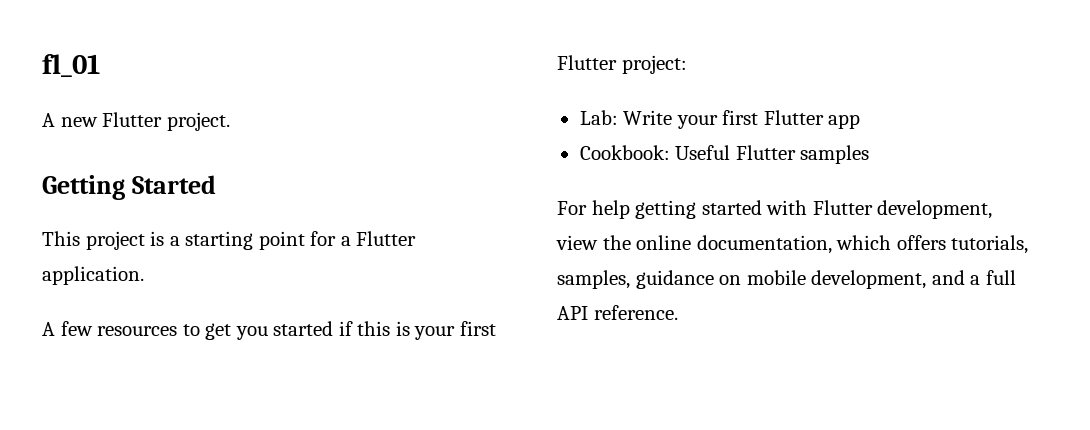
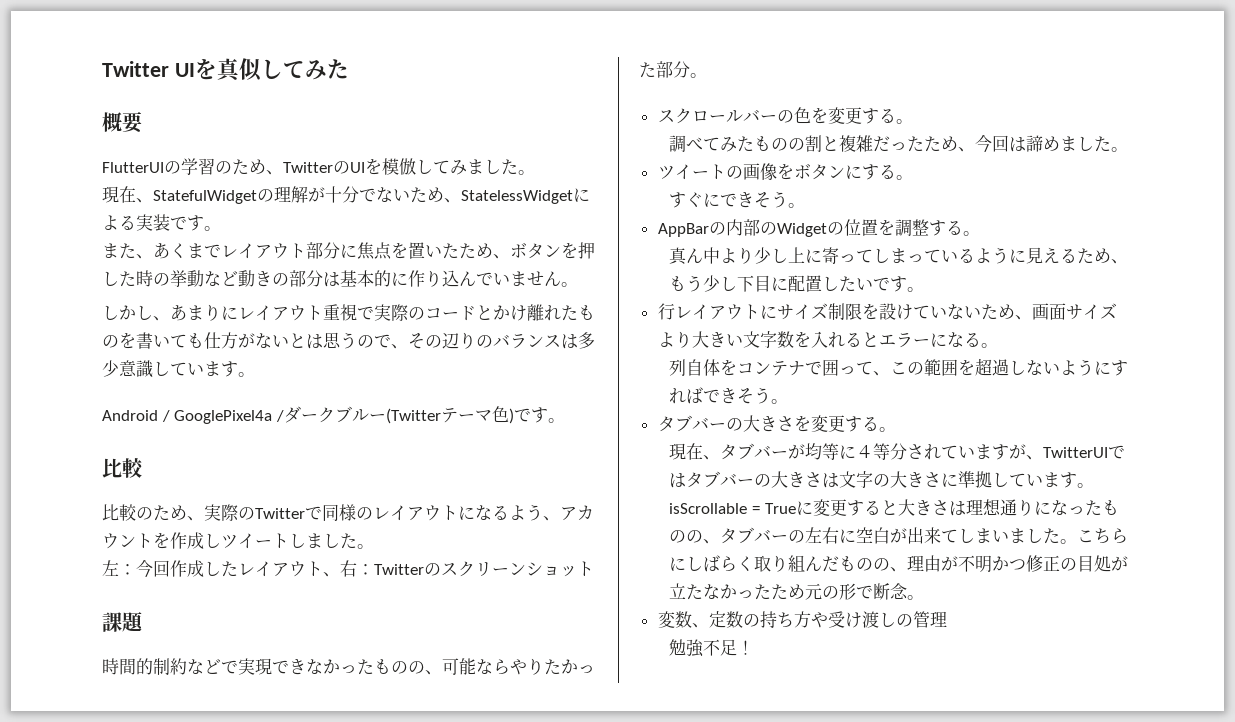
- fl_01
- A new Flutter project.
- Getting Started
- This project is a starting point for a Flutter application.
- A few resources to get you started if this is your first Flutter project:
- Lab: Write your first Flutter app
- Cookbook: Useful Flutter samples
- For help getting started with Flutter development, view the online documentation, which offers tutorials, samples, guidance on mobile development, and a full API reference.
+ Twitter UIを真似してみた
+ 概要
+ FlutterUIの学習のため、TwitterのUIを模倣してみました。
+ 現在、StatefulWidgetの理解が十分でないため、StatelessWidgetによる実装です。
+ また、あくまでレイアウト部分に焦点を置いたため、ボタンを押した時の挙動など動きの部分は基本的に作り込んでいません。
+ しかし、あまりにレイアウト重視で実際のコードとかけ離れたものを書いても仕方がないとは思うので、その辺りのバランスは多少意識しています。
+ Android / GooglePixel4a /ダークブルー(Twitterテーマ色)です。
+ 比較
+ 比較のため、実際のTwitterで同様のレイアウトになるよう、アカウントを作成しツイートしました。
+ 左：今回作成したレイアウト、右：Twitterのスクリーンショット
+ 課題
+ 時間的制約などで実現できなかったものの、可能ならやりたかった部分。
+ スクロールバーの色を変更する。
+ 調べてみたものの割と複雑だったため、今回は諦めました。
+ ツイートの画像をボタンにする。
+ すぐにできそう。
+ AppBarの内部のWidgetの位置を調整する。
+ 真ん中より少し上に寄ってしまっているように見えるため、もう少し下目に配置したいです。
+ 行レイアウトにサイズ制限を設けていないため、画面サイズより大きい文字数を入れるとエラーになる。
+ 列自体をコンテナで囲って、この範囲を超過しないようにすればできそう。
+ タブバーの大きさを変更する。
+ 現在、タブバーが均等に４等分されていますが、TwitterUIではタブバーの大きさは文字の大きさに準拠しています。isScrollable = Trueに変更すると大きさは理想通りになったものの、タブバーの左右に空白が出来てしまいました。こちらにしばらく取り組んだものの、理由が不明かつ修正の目処が立たなかったため元の形で断念。
+ 変数、定数の持ち方や受け渡しの管理
+ 勉強不足！

